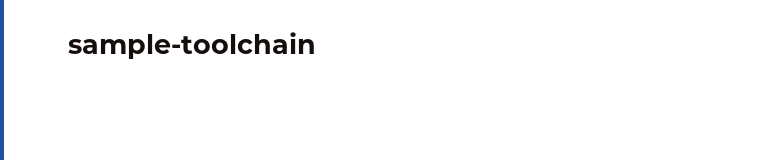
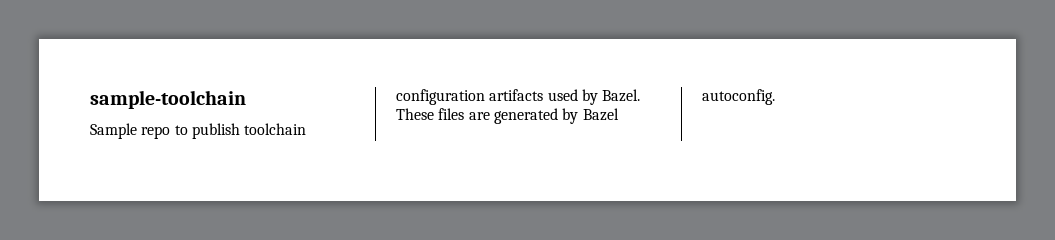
+ Sample repo to publish toolchain configuration artifacts used by Bazel. These files are generated by Bazel autoconfig.

